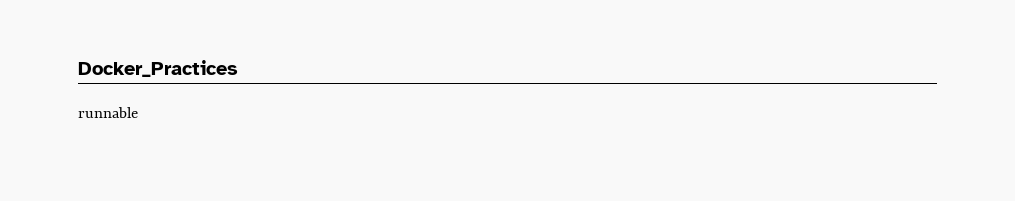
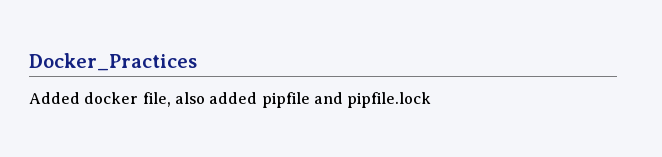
- runnable
+ Added docker file, also added pipfile and pipfile.lock

